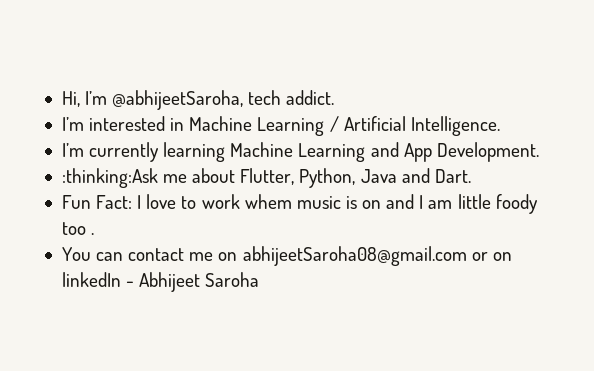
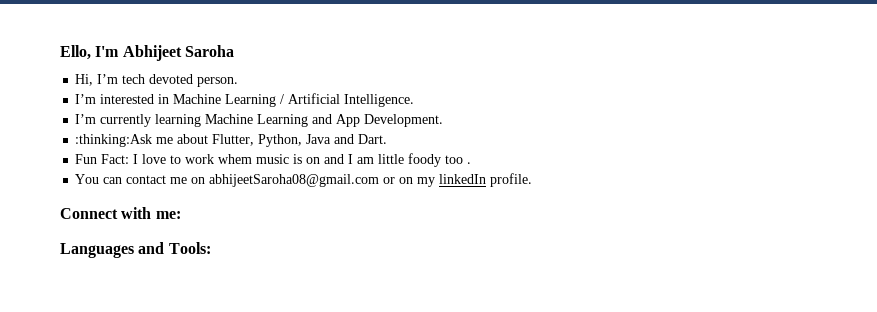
- Hi, I’m @abhijeetSaroha, tech addict.
+ Ello, I'm Abhijeet Saroha
+ Hi, I’m tech devoted person.
- You can contact me on abhijeetSaroha08@gmail.com or on linkedIn - Abhijeet Saroha
+ You can contact me on abhijeetSaroha08@gmail.com or on my linkedIn profile.
+ Connect with me:
+ Languages and Tools:

